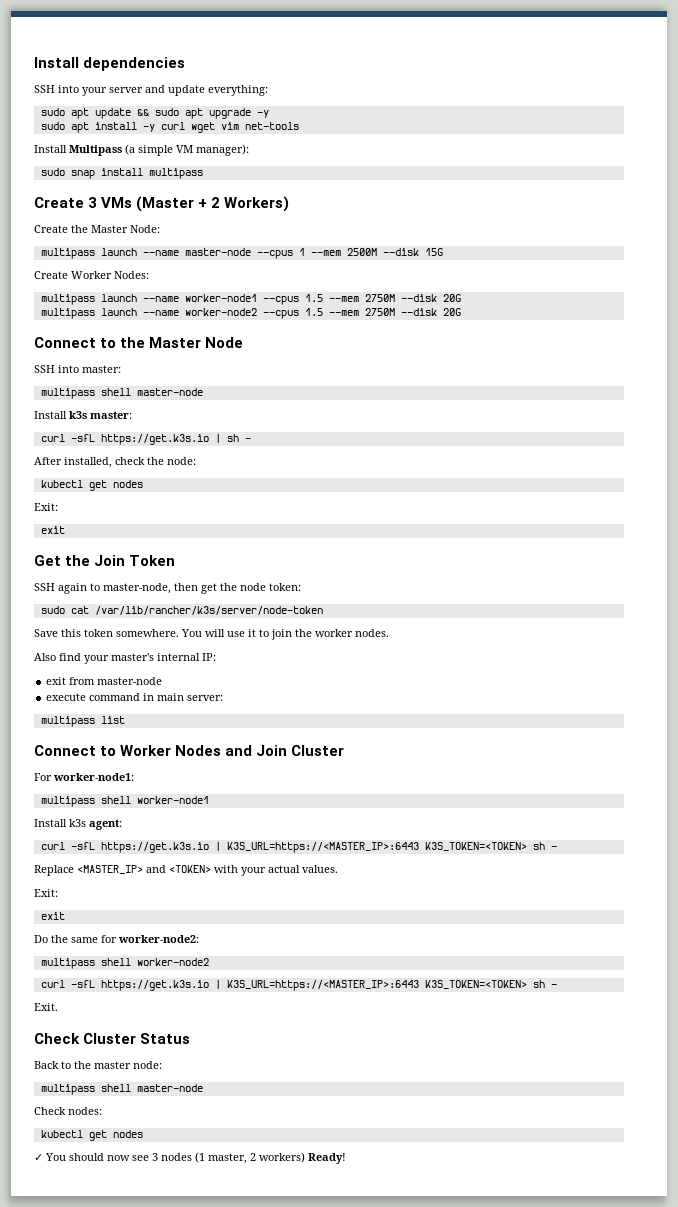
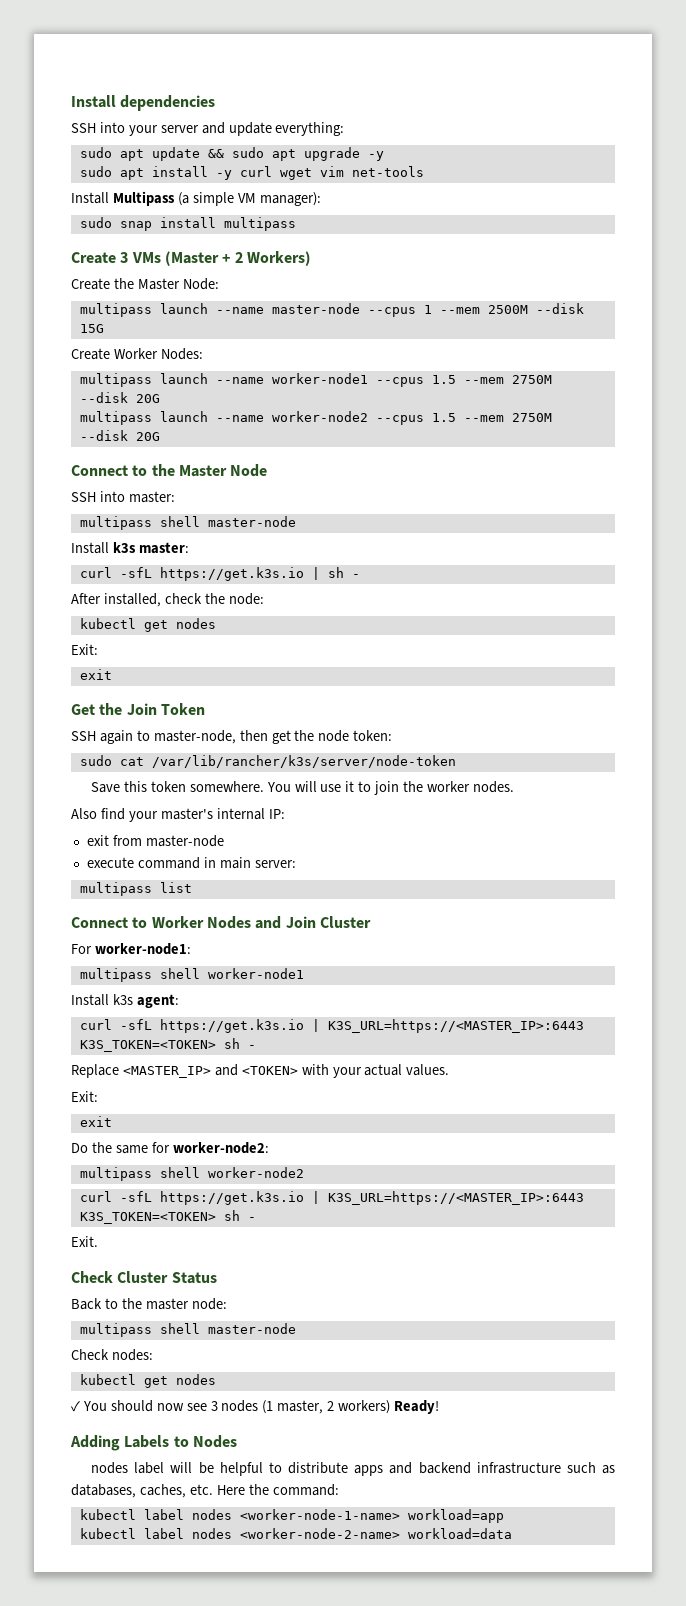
+ Adding Labels to Nodes
+ nodes label will be helpful to distribute apps and backend infrastructure such as databases, caches, etc. Here the command:
+ kubectl label nodes <worker-node-1-name> workload=app
+ kubectl label nodes <worker-node-2-name> workload=data

